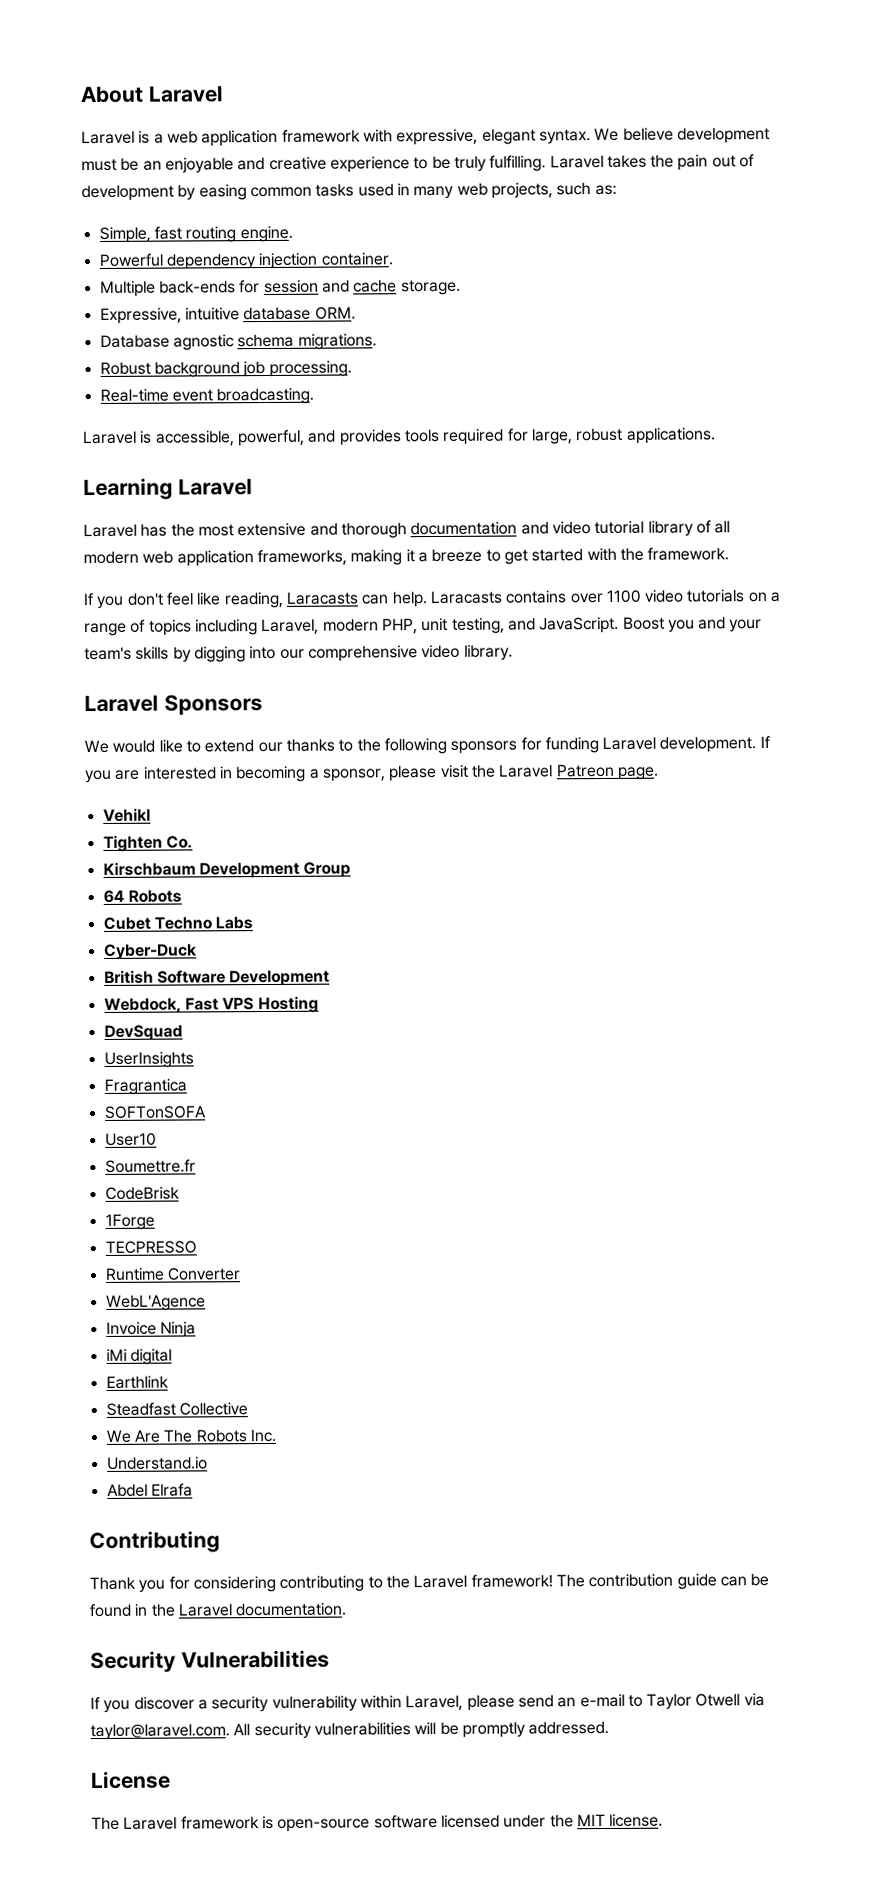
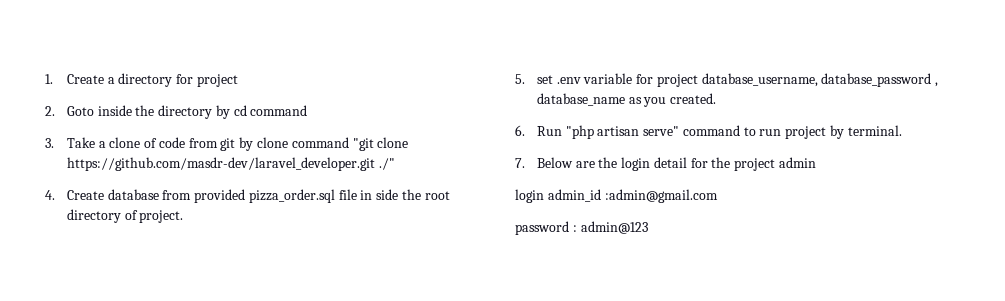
- About Laravel
- Laravel is a web application framework with expressive, elegant syntax. We believe development must be an enjoyable and creative experience to be truly fulfilling. Laravel takes the pain out of development by easing common tasks used in many web projects, such as:
- Simple, fast routing engine.
- Powerful dependency injection container.
- Multiple back-ends for session and cache storage.
- Expressive, intuitive database ORM.
- Database agnostic schema migrations.
- Robust background job processing.
- Real-time event broadcasting.
- Laravel is accessible, powerful, and provides tools required for large, robust applications.
- Learning Laravel
- Laravel has the most extensive and thorough documentation and video tutorial library of all modern web application frameworks, making it a breeze to get started with the framework.
- If you don't feel like reading, Laracasts can help. Laracasts contains over 1100 video tutorials on a range of topics including Laravel, modern PHP, unit testing, and JavaScript. Boost you and your team's skills by digging into our comprehensive video library.
- Laravel Sponsors
- We would like to extend our thanks to the following sponsors for funding Laravel development. If you are interested in becoming a sponsor, please visit the Laravel Patreon page.
- Vehikl
- Tighten Co.
- Kirschbaum Development Group
- 64 Robots
- Cubet Techno Labs
- Cyber-Duck
- British Software Development
- Webdock, Fast VPS Hosting
- DevSquad
- UserInsights
- Fragrantica
- SOFTonSOFA
- User10
- Soumettre.fr
- CodeBrisk
- 1Forge
- TECPRESSO
- Runtime Converter
- WebL'Agence
- Invoice Ninja
- iMi digital
- Earthlink
- Steadfast Collective
- We Are The Robots Inc.
- Understand.io
- Abdel Elrafa
- Contributing
- Thank you for considering contributing to the Laravel framework! The contribution guide can be found in the Laravel documentation.
- Security Vulnerabilities
- If you discover a security vulnerability within Laravel, please send an e-mail to Taylor Otwell via taylor@laravel.com. All security vulnerabilities will be promptly addressed.
- License
- The Laravel framework is open-source software licensed under the MIT license.
+ 1. Create a directory for project
+ 2. Goto inside the directory by cd command
+ 3. Take a clone of code from git by clone command "git clone https://github.com/masdr-dev/laravel_developer.git ./"
+ 4. Create database from provided pizza_order.sql file in side the root directory of project.
+ 5. set .env variable for project database_username, database_password , database_name as you created.
+ 6. Run "php artisan serve" command to run project by terminal.
+ 7. Below are the login detail for the project admin
+ login admin_id :admin@gmail.com
+ password : admin@123

